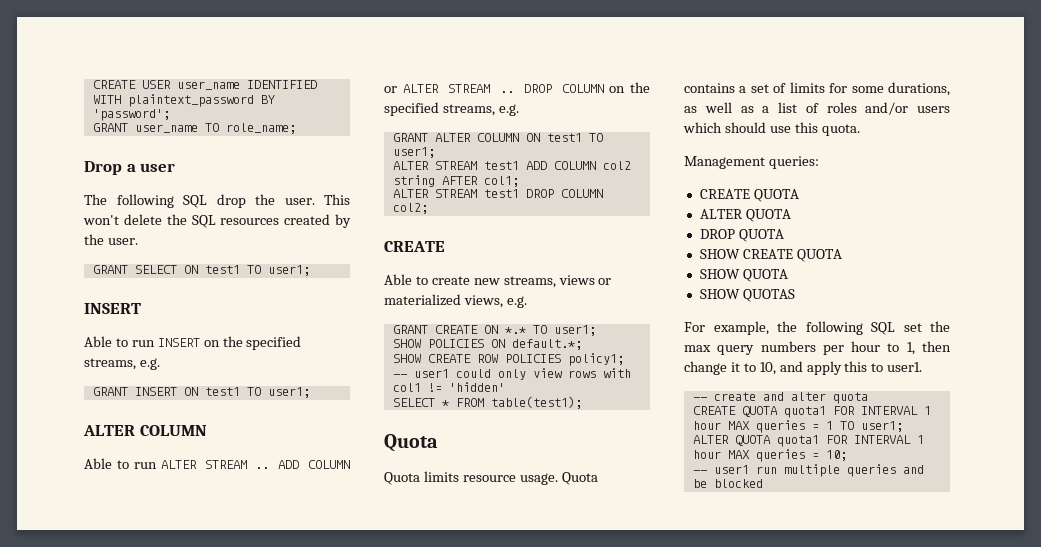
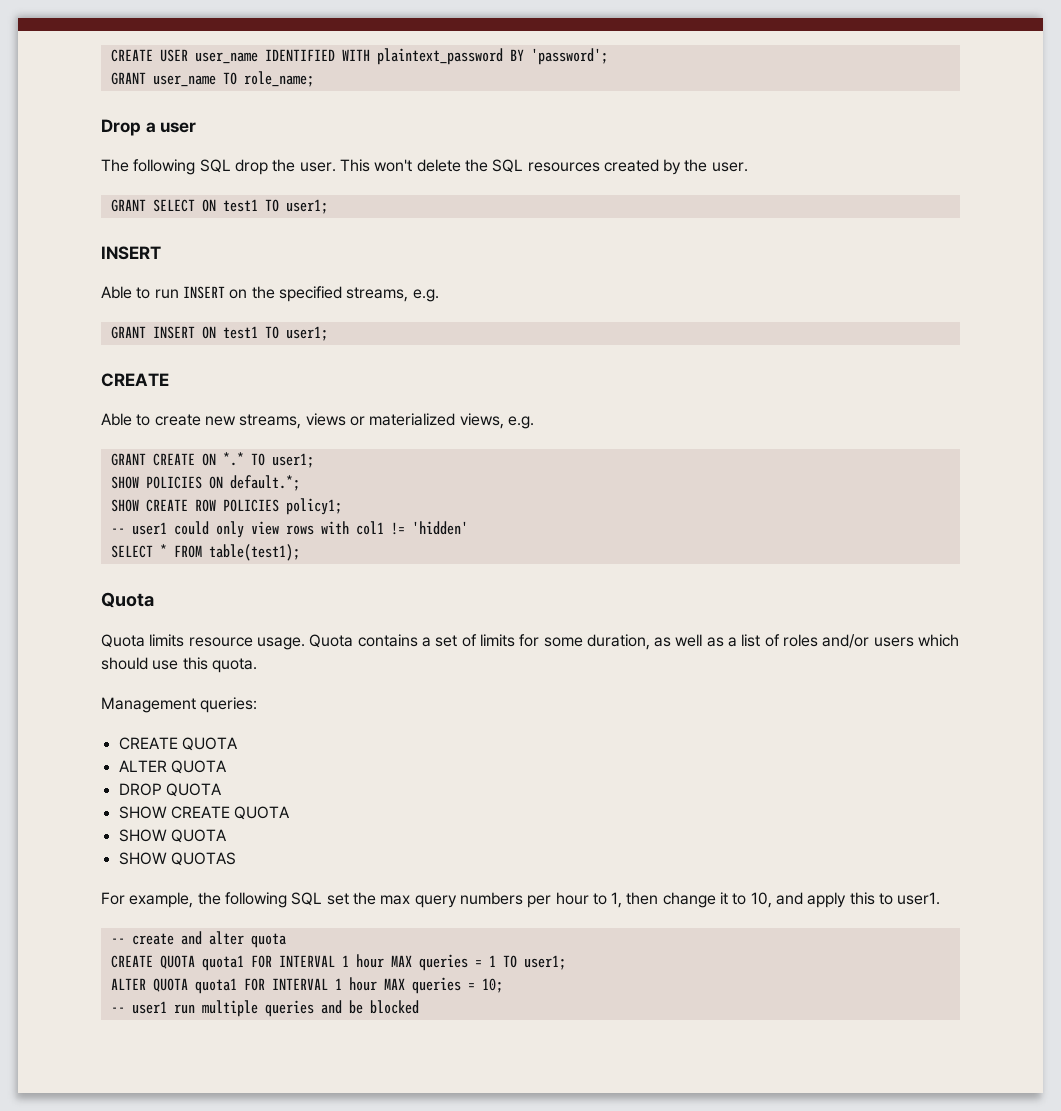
  GRANT INSERT ON test1 TO user1;
- ALTER COLUMN
- Able to run ALTER STREAM .. ADD COLUMN or ALTER STREAM .. DROP COLUMN on the specified streams, e.g.
- GRANT ALTER COLUMN ON test1 TO user1;
- ALTER STREAM test1 ADD COLUMN col2 string AFTER col1;
- ALTER STREAM test1 DROP COLUMN col2;
- Quota contains a set of limits for some durations, as well as a list of roles and/or users which should use this quota.
+ Quota contains a set of limits for some duration, as well as a list of roles and/or users which should use this quota.

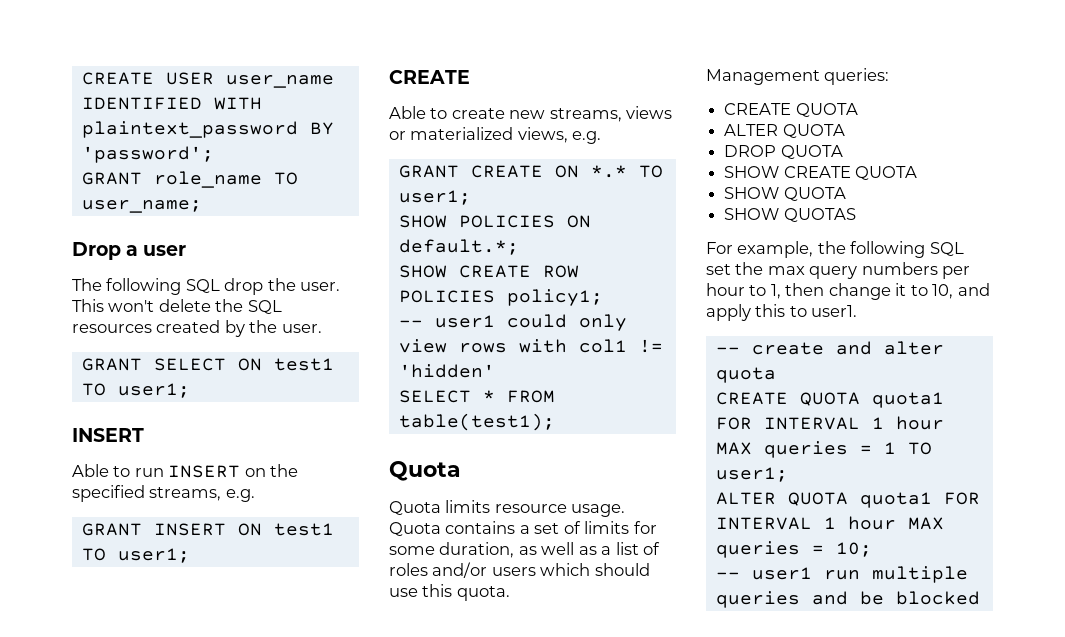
- GRANT user_name TO role_name;
+ GRANT role_name TO user_name;

